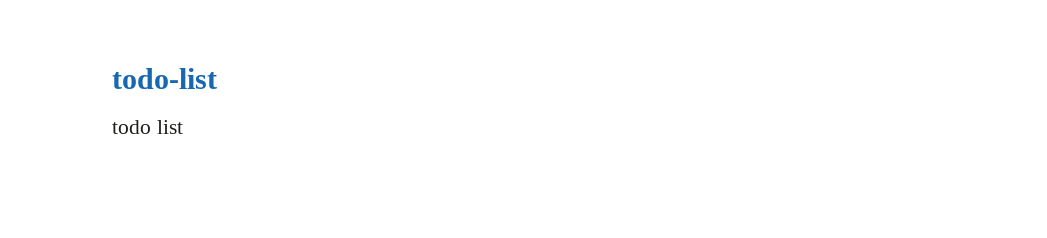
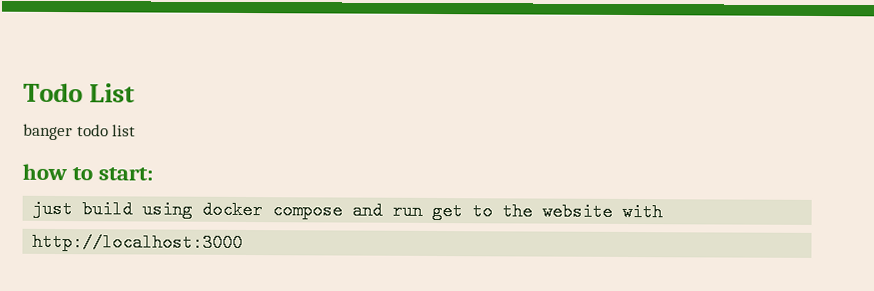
- todo-list
- todo list
+ Todo List
+ banger todo list
+ how to start:
+ just build using docker compose and run get to the website with
+ http://localhost:3000

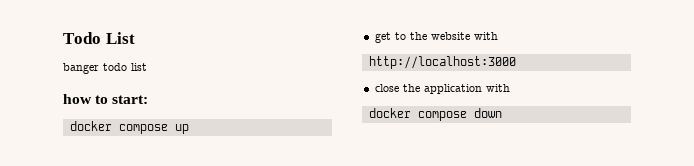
- just build using docker compose and run get to the website with
+ docker compose up
+ get to the website with
+ close the application with
+ docker compose down

